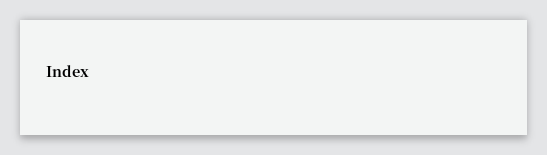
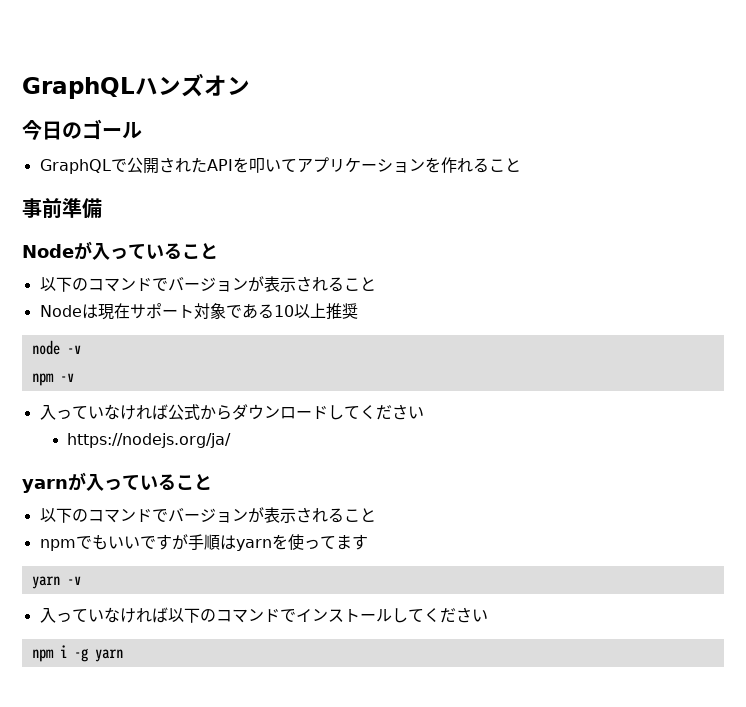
- Index
+ GraphQLハンズオン
+ 今日のゴール
+ GraphQLで公開されたAPIを叩いてアプリケーションを作れること
+ 事前準備
+ Nodeが入っていること
+ 以下のコマンドでバージョンが表示されること
+ Nodeは現在サポート対象である10以上推奨
+ node -v
+ npm -v
+ 入っていなければ公式からダウンロードしてください
+ https://nodejs.org/ja/
+ yarnが入っていること
+ 以下のコマンドでバージョンが表示されること
+ npmでもいいですが手順はyarnを使ってます
+ yarn -v
+ 入っていなければ以下のコマンドでインストールしてください
+ npm i -g yarn

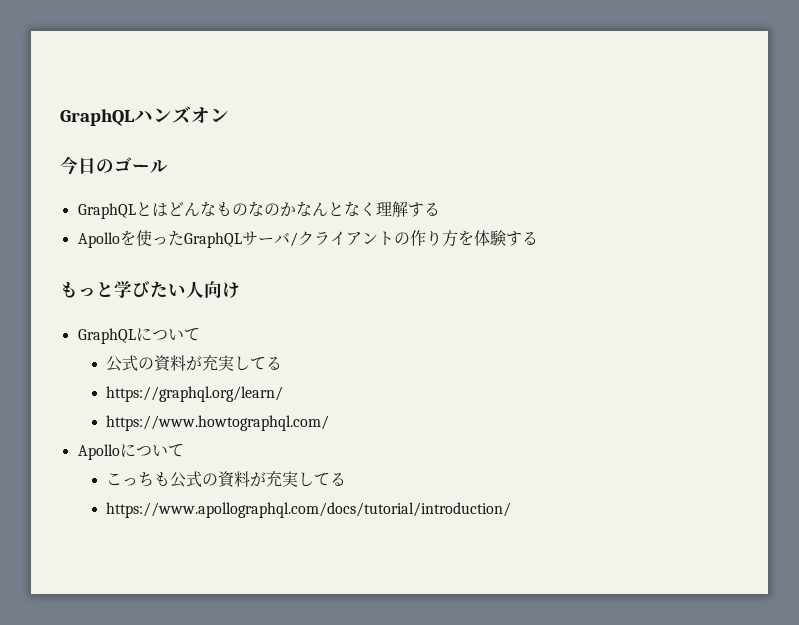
- GraphQLで公開されたAPIを叩いてアプリケーションを作れること
- 事前準備
- Nodeが入っていること
- 以下のコマンドでバージョンが表示されること
- Nodeは現在サポート対象である10以上推奨
- node -v
- npm -v
- 入っていなければ公式からダウンロードしてください
- https://nodejs.org/ja/
- yarnが入っていること
- 以下のコマンドでバージョンが表示されること
- npmでもいいですが手順はyarnを使ってます
- yarn -v
- 入っていなければ以下のコマンドでインストールしてください
- npm i -g yarn
+ GraphQLとはどんなものなのかなんとなく理解する
+ Apolloを使ったGraphQLサーバ/クライアントの作り方を体験する
+ もっと学びたい人向け
+ GraphQLについて
+ 公式の資料が充実してる
+ https://graphql.org/learn/
+ https://www.howtographql.com/
+ Apolloについて
+ こっちも公式の資料が充実してる
+ https://www.apollographql.com/docs/tutorial/introduction/

